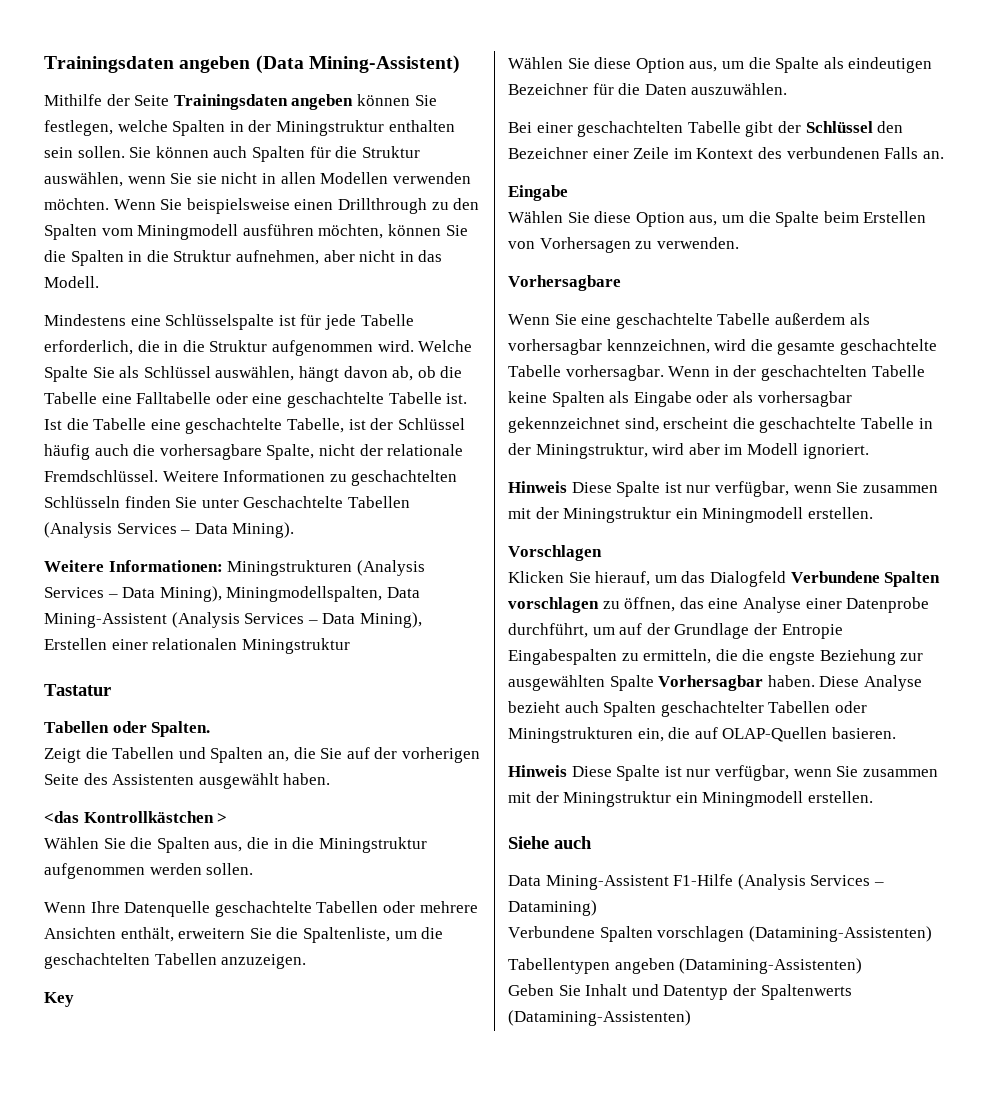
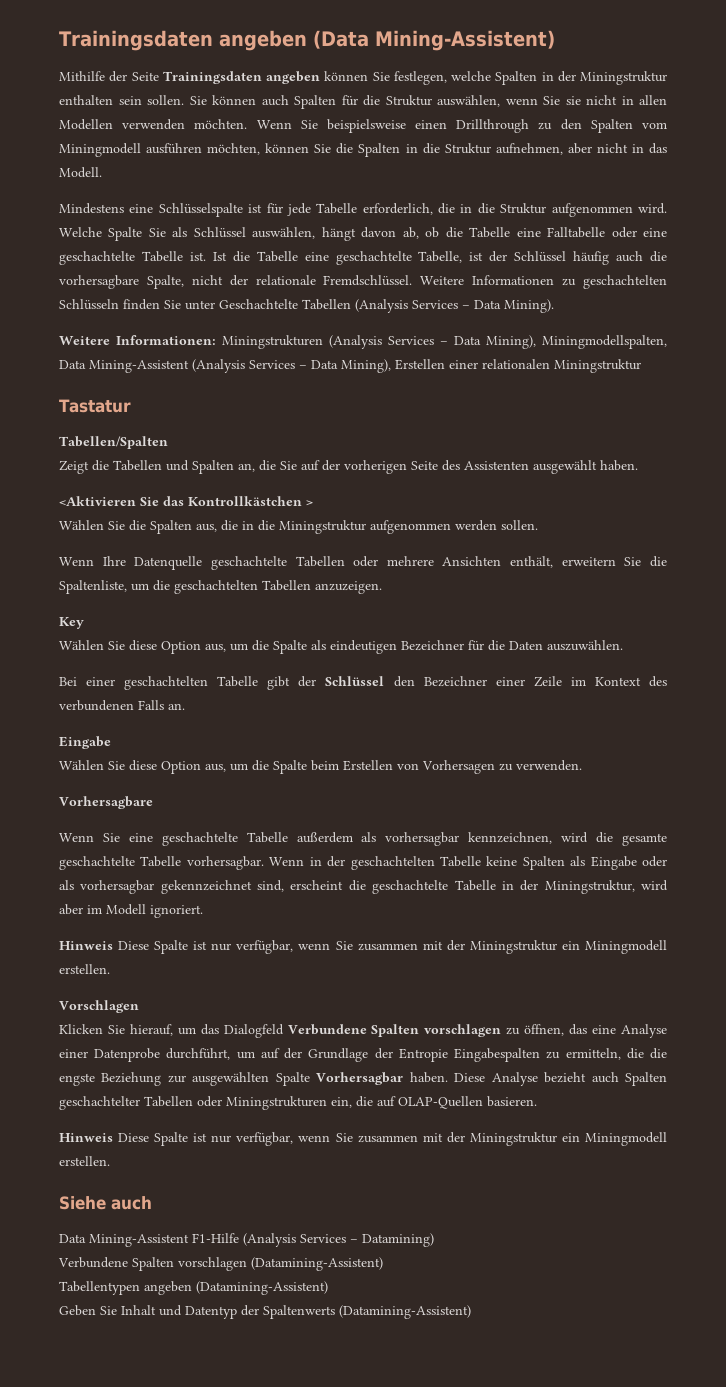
- Tabellen oder Spalten.
+ Tabellen/Spalten
- <das Kontrollkästchen >
+ <Aktivieren Sie das Kontrollkästchen >
- Verbundene Spalten vorschlagen (Datamining-Assistenten)
+ Verbundene Spalten vorschlagen (Datamining-Assistent)
- Tabellentypen angeben (Datamining-Assistenten)
+ Tabellentypen angeben (Datamining-Assistent)
- Geben Sie Inhalt und Datentyp der Spaltenwerts (Datamining-Assistenten)
+ Geben Sie Inhalt und Datentyp der Spaltenwerts (Datamining-Assistent)

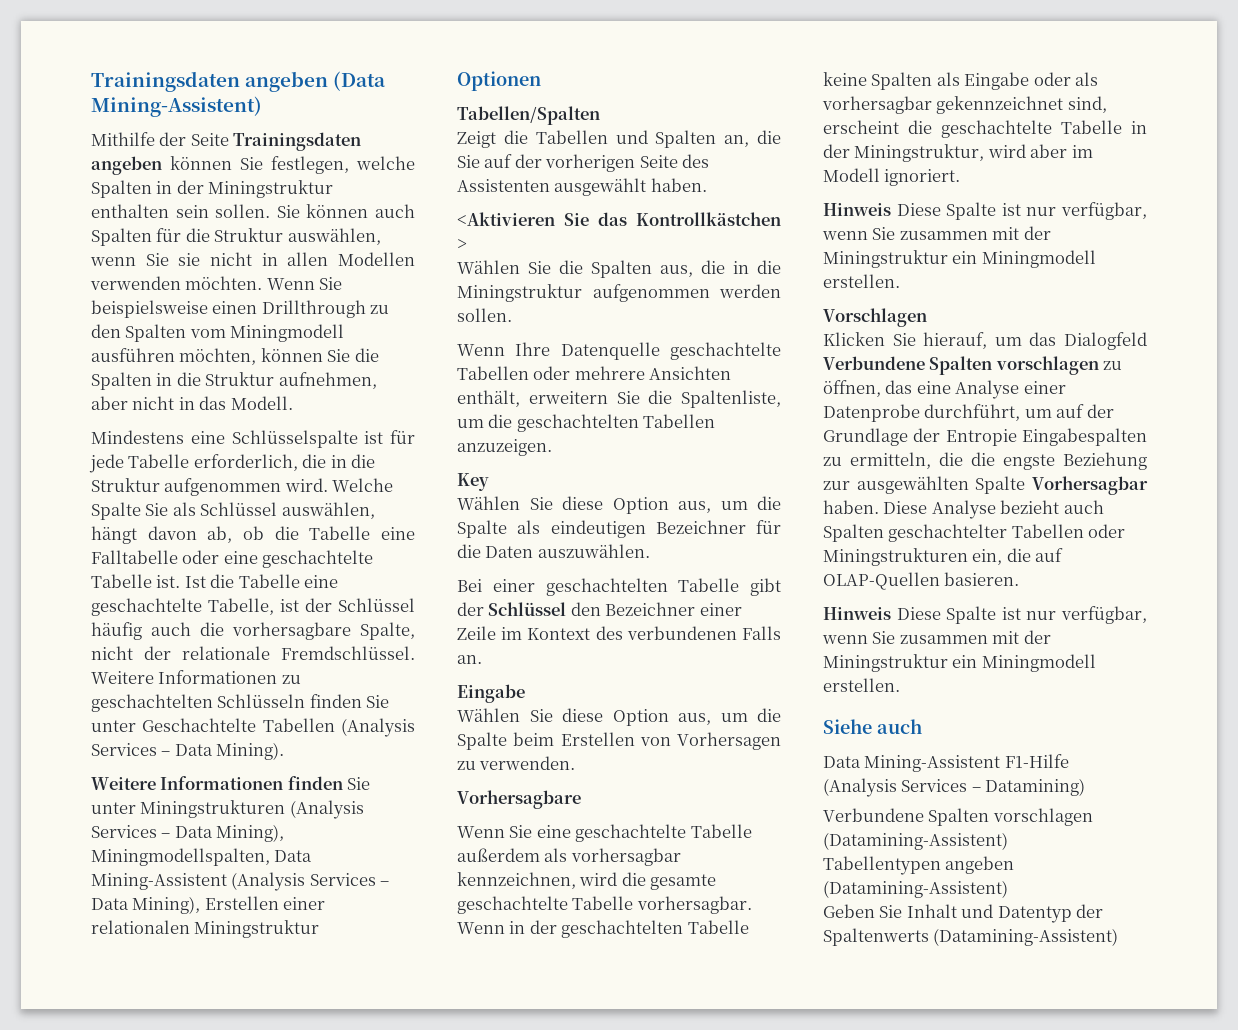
- Weitere Informationen: Miningstrukturen (Analysis Services – Data Mining), Miningmodellspalten, Data Mining-Assistent (Analysis Services – Data Mining), Erstellen einer relationalen Miningstruktur
+ Weitere Informationen finden Sie unter Miningstrukturen (Analysis Services – Data Mining), Miningmodellspalten, Data Mining-Assistent (Analysis Services – Data Mining), Erstellen einer relationalen Miningstruktur
- Tastatur
+ Optionen

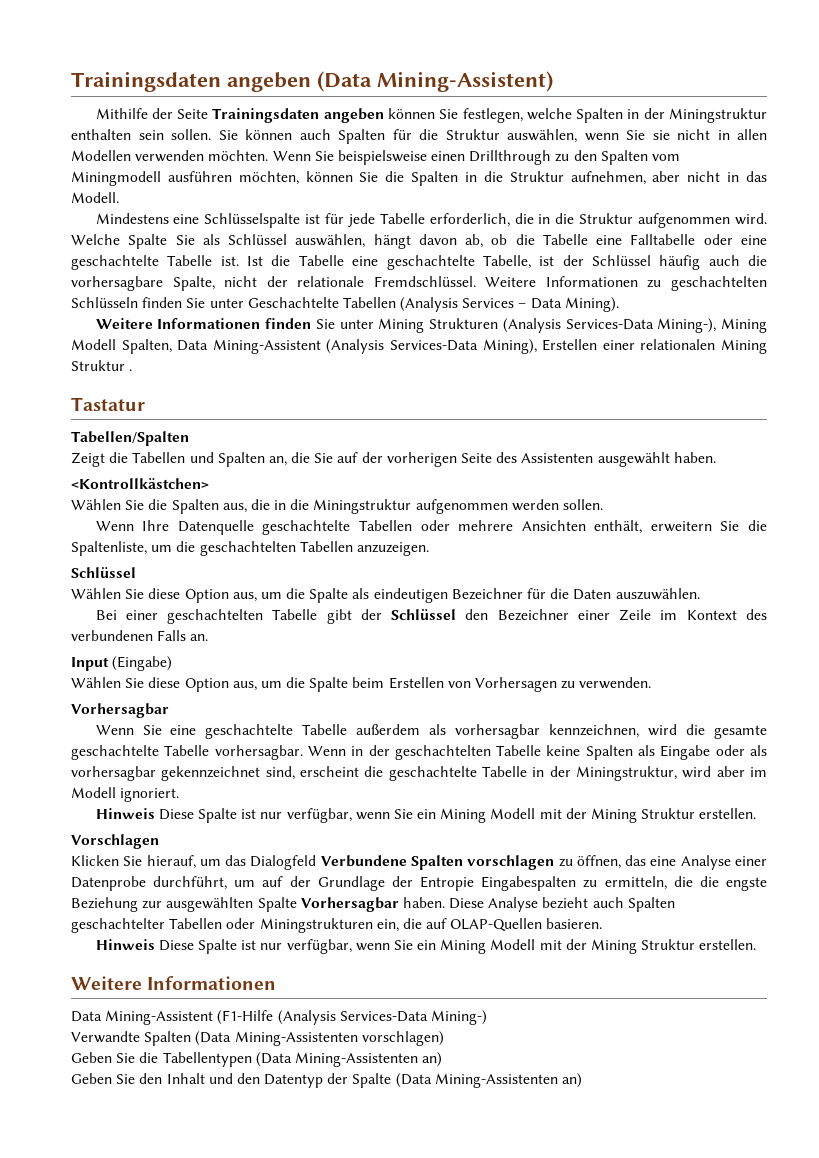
- Weitere Informationen finden Sie unter Miningstrukturen (Analysis Services – Data Mining), Miningmodellspalten, Data Mining-Assistent (Analysis Services – Data Mining), Erstellen einer relationalen Miningstruktur
- Optionen
+ Weitere Informationen finden Sie unter Mining Strukturen (Analysis Services-Data Mining-), Mining Modell Spalten, Data Mining-Assistent (Analysis Services-Data Mining), Erstellen einer relationalen Mining Struktur .
+ Tastatur
- <Aktivieren Sie das Kontrollkästchen >
+ <Kontrollkästchen>
  Wenn Ihre Datenquelle geschachtelte Tabellen oder mehrere Ansichten enthält, erweitern Sie die Spaltenliste, um die geschachtelten Tabellen anzuzeigen.
- Key
+ Schlüssel
  Bei einer geschachtelten Tabelle gibt der Schlüssel den Bezeichner einer Zeile im Kontext des verbundenen Falls an.
- Eingabe
+ Input (Eingabe)
  Wählen Sie diese Option aus, um die Spalte beim Erstellen von Vorhersagen zu verwenden.
- Vorhersagbare
+ Vorhersagbar
  Wenn in der geschachtelten Tabelle keine Spalten als Eingabe oder als vorhersagbar gekennzeichnet sind, erscheint die geschachtelte Tabelle in der Miningstruktur, wird aber im Modell ignoriert.
- Hinweis Diese Spalte ist nur verfügbar, wenn Sie zusammen mit der Miningstruktur ein Miningmodell erstellen.
+ Hinweis Diese Spalte ist nur verfügbar, wenn Sie ein Mining Modell mit der Mining Struktur erstellen.
  Diese Analyse bezieht auch Spalten geschachtelter Tabellen oder Miningstrukturen ein, die auf OLAP-Quellen basieren.
- Hinweis Diese Spalte ist nur verfügbar, wenn Sie zusammen mit der Miningstruktur ein Miningmodell erstellen.
- Siehe auch
- Data Mining-Assistent F1-Hilfe (Analysis Services – Datamining)
- Verbundene Spalten vorschlagen (Datamining-Assistent)
- Tabellentypen angeben (Datamining-Assistent)
- Geben Sie Inhalt und Datentyp der Spaltenwerts (Datamining-Assistent)
+ Hinweis Diese Spalte ist nur verfügbar, wenn Sie ein Mining Modell mit der Mining Struktur erstellen.
+ Weitere Informationen
+ Data Mining-Assistent (F1-Hilfe (Analysis Services-Data Mining-)
+ Verwandte Spalten (Data Mining-Assistenten vorschlagen)
+ Geben Sie die Tabellentypen (Data Mining-Assistenten an)
+ Geben Sie den Inhalt und den Datentyp der Spalte (Data Mining-Assistenten an)

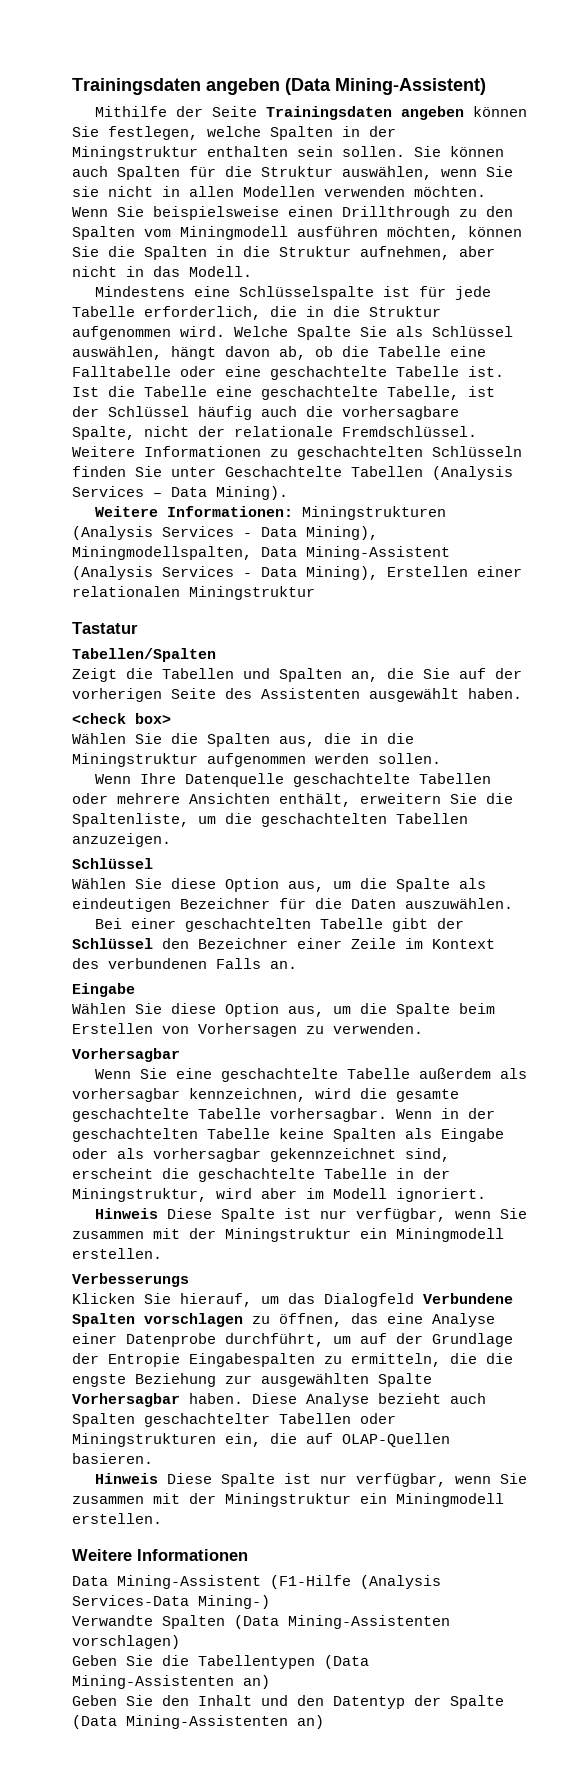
- Weitere Informationen finden Sie unter Mining Strukturen (Analysis Services-Data Mining-), Mining Modell Spalten, Data Mining-Assistent (Analysis Services-Data Mining), Erstellen einer relationalen Mining Struktur .
+ Weitere Informationen: Miningstrukturen (Analysis Services - Data Mining), Miningmodellspalten, Data Mining-Assistent (Analysis Services - Data Mining), Erstellen einer relationalen Miningstruktur
- <Kontrollkästchen>
+ <check box>
  Bei einer geschachtelten Tabelle gibt der Schlüssel den Bezeichner einer Zeile im Kontext des verbundenen Falls an.
- Input (Eingabe)
+ Eingabe
  Wenn in der geschachtelten Tabelle keine Spalten als Eingabe oder als vorhersagbar gekennzeichnet sind, erscheint die geschachtelte Tabelle in der Miningstruktur, wird aber im Modell ignoriert.
- Hinweis Diese Spalte ist nur verfügbar, wenn Sie ein Mining Modell mit der Mining Struktur erstellen.
- Vorschlagen
+ Hinweis Diese Spalte ist nur verfügbar, wenn Sie zusammen mit der Miningstruktur ein Miningmodell erstellen.
+ Verbesserungs
  Diese Analyse bezieht auch Spalten geschachtelter Tabellen oder Miningstrukturen ein, die auf OLAP-Quellen basieren.
- Hinweis Diese Spalte ist nur verfügbar, wenn Sie ein Mining Modell mit der Mining Struktur erstellen.
+ Hinweis Diese Spalte ist nur verfügbar, wenn Sie zusammen mit der Miningstruktur ein Miningmodell erstellen.

